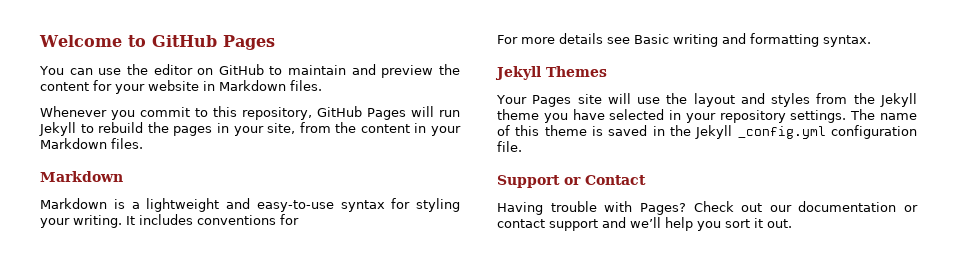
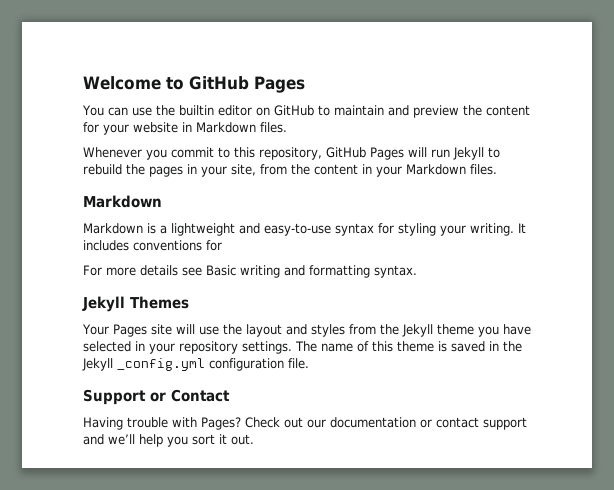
- You can use the editor on GitHub to maintain and preview the content for your website in Markdown files.
+ You can use the builtin editor on GitHub to maintain and preview the content for your website in Markdown files.

